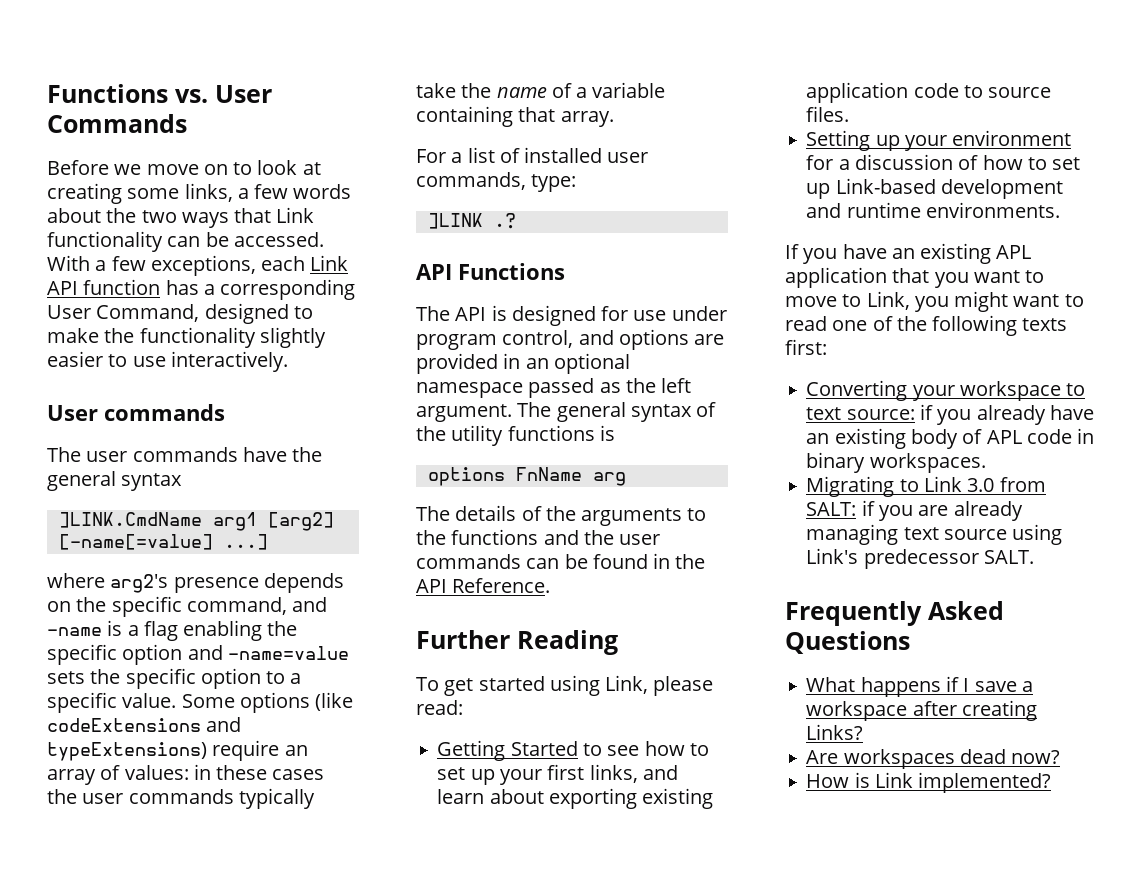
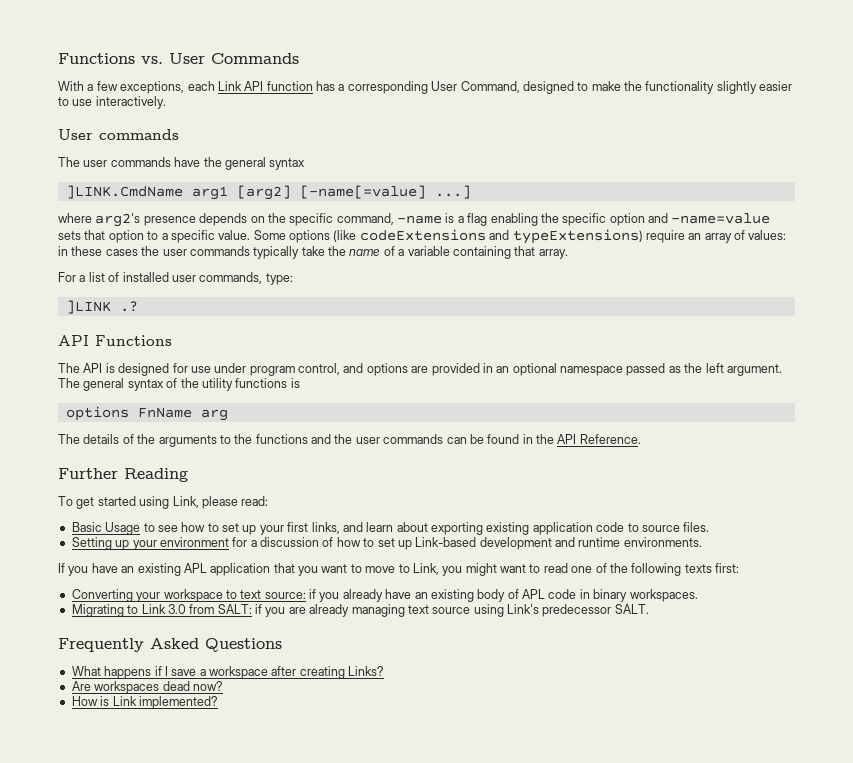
- Before we move on to look at creating some links, a few words about the two ways that Link functionality can be accessed.
- where arg2's presence depends on the specific command, and -name is a flag enabling the specific option and -name=value sets the specific option to a specific value.
+ where arg2's presence depends on the specific command, -name is a flag enabling the specific option and -name=value sets that option to a specific value.
- Getting Started to see how to set up your first links, and learn about exporting existing application code to source files.
+ Basic Usage to see how to set up your first links, and learn about exporting existing application code to source files.

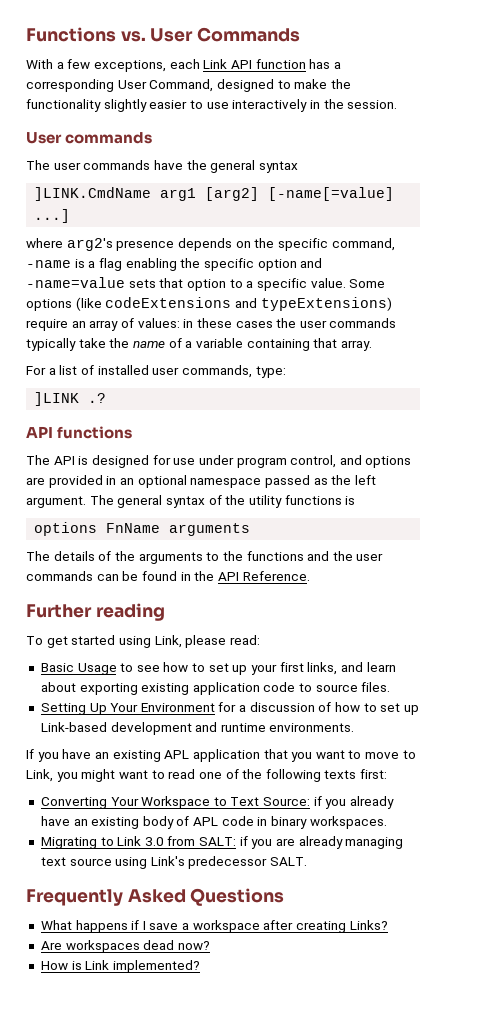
- With a few exceptions, each Link API function has a corresponding User Command, designed to make the functionality slightly easier to use interactively.
+ With a few exceptions, each Link API function has a corresponding User Command, designed to make the functionality slightly easier to use interactively in the session.
- API Functions
+ API functions
- options FnName arg
+ options FnName arguments
- Further Reading
+ Further reading
- Setting up your environment for a discussion of how to set up Link-based development and runtime environments.
+ Setting Up Your Environment for a discussion of how to set up Link-based development and runtime environments.
- Converting your workspace to text source: if you already have an existing body of APL code in binary workspaces.
+ Converting Your Workspace to Text Source: if you already have an existing body of APL code in binary workspaces.

